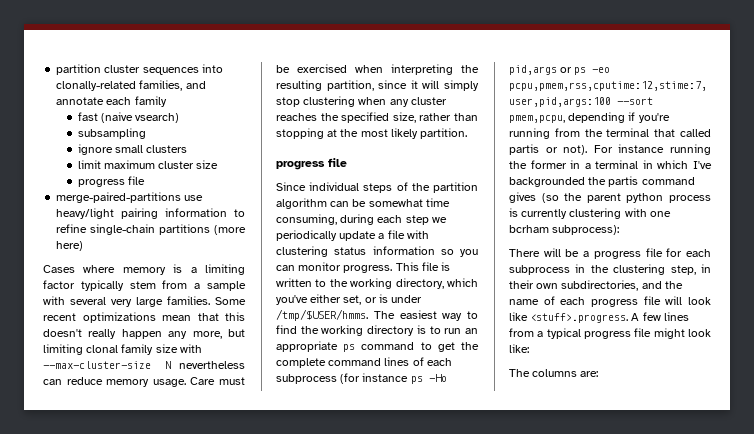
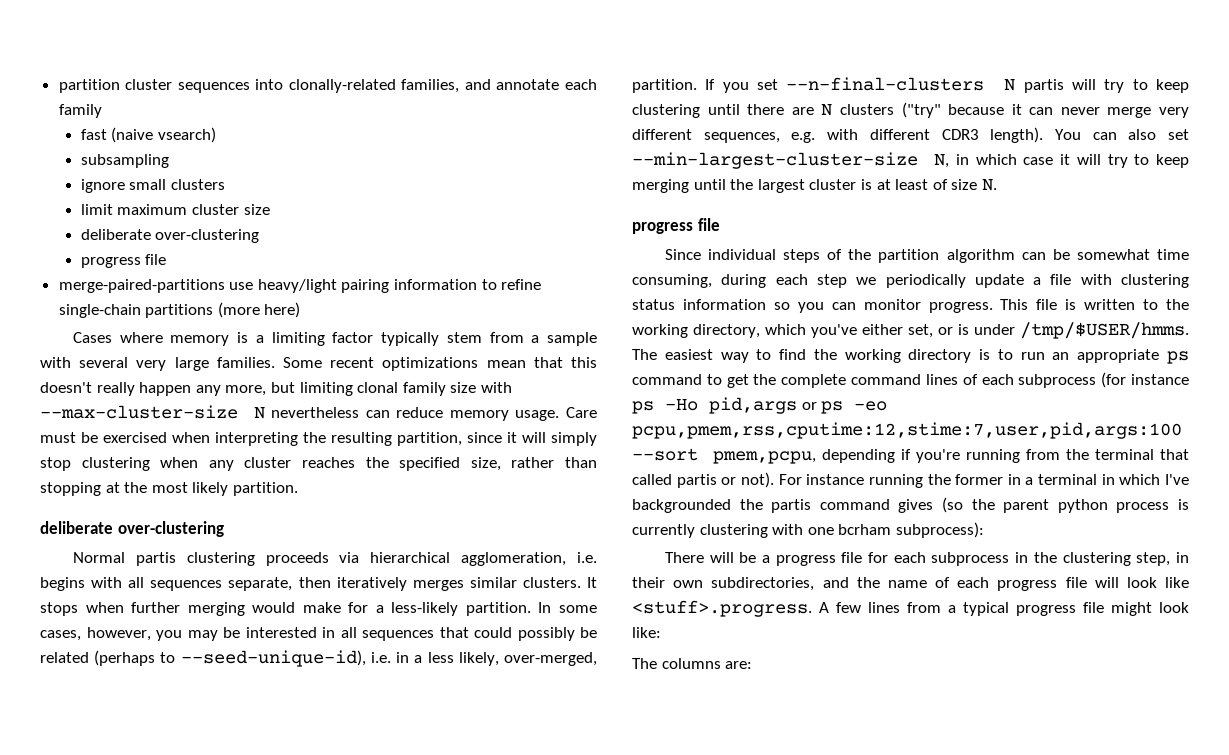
  limit maximum cluster size
+ deliberate over-clustering
  Care must be exercised when interpreting the resulting partition, since it will simply stop clustering when any cluster reaches the specified size, rather than stopping at the most likely partition.
+ deliberate over-clustering
+ Normal partis clustering proceeds via hierarchical agglomeration, i.e. begins with all sequences separate, then iteratively merges similar clusters. It stops when further merging would make for a less-likely partition. In some cases, however, you may be interested in all sequences that could possibly be related (perhaps to --seed-unique-id), i.e. in a less likely, over-merged, partition. If you set --n-final-clusters N partis will try to keep clustering until there are N clusters ("try" because it can never merge very different sequences, e.g. with different CDR3 length). You can also set --min-largest-cluster-size N, in which case it will try to keep merging until the largest cluster is at least of size N.

